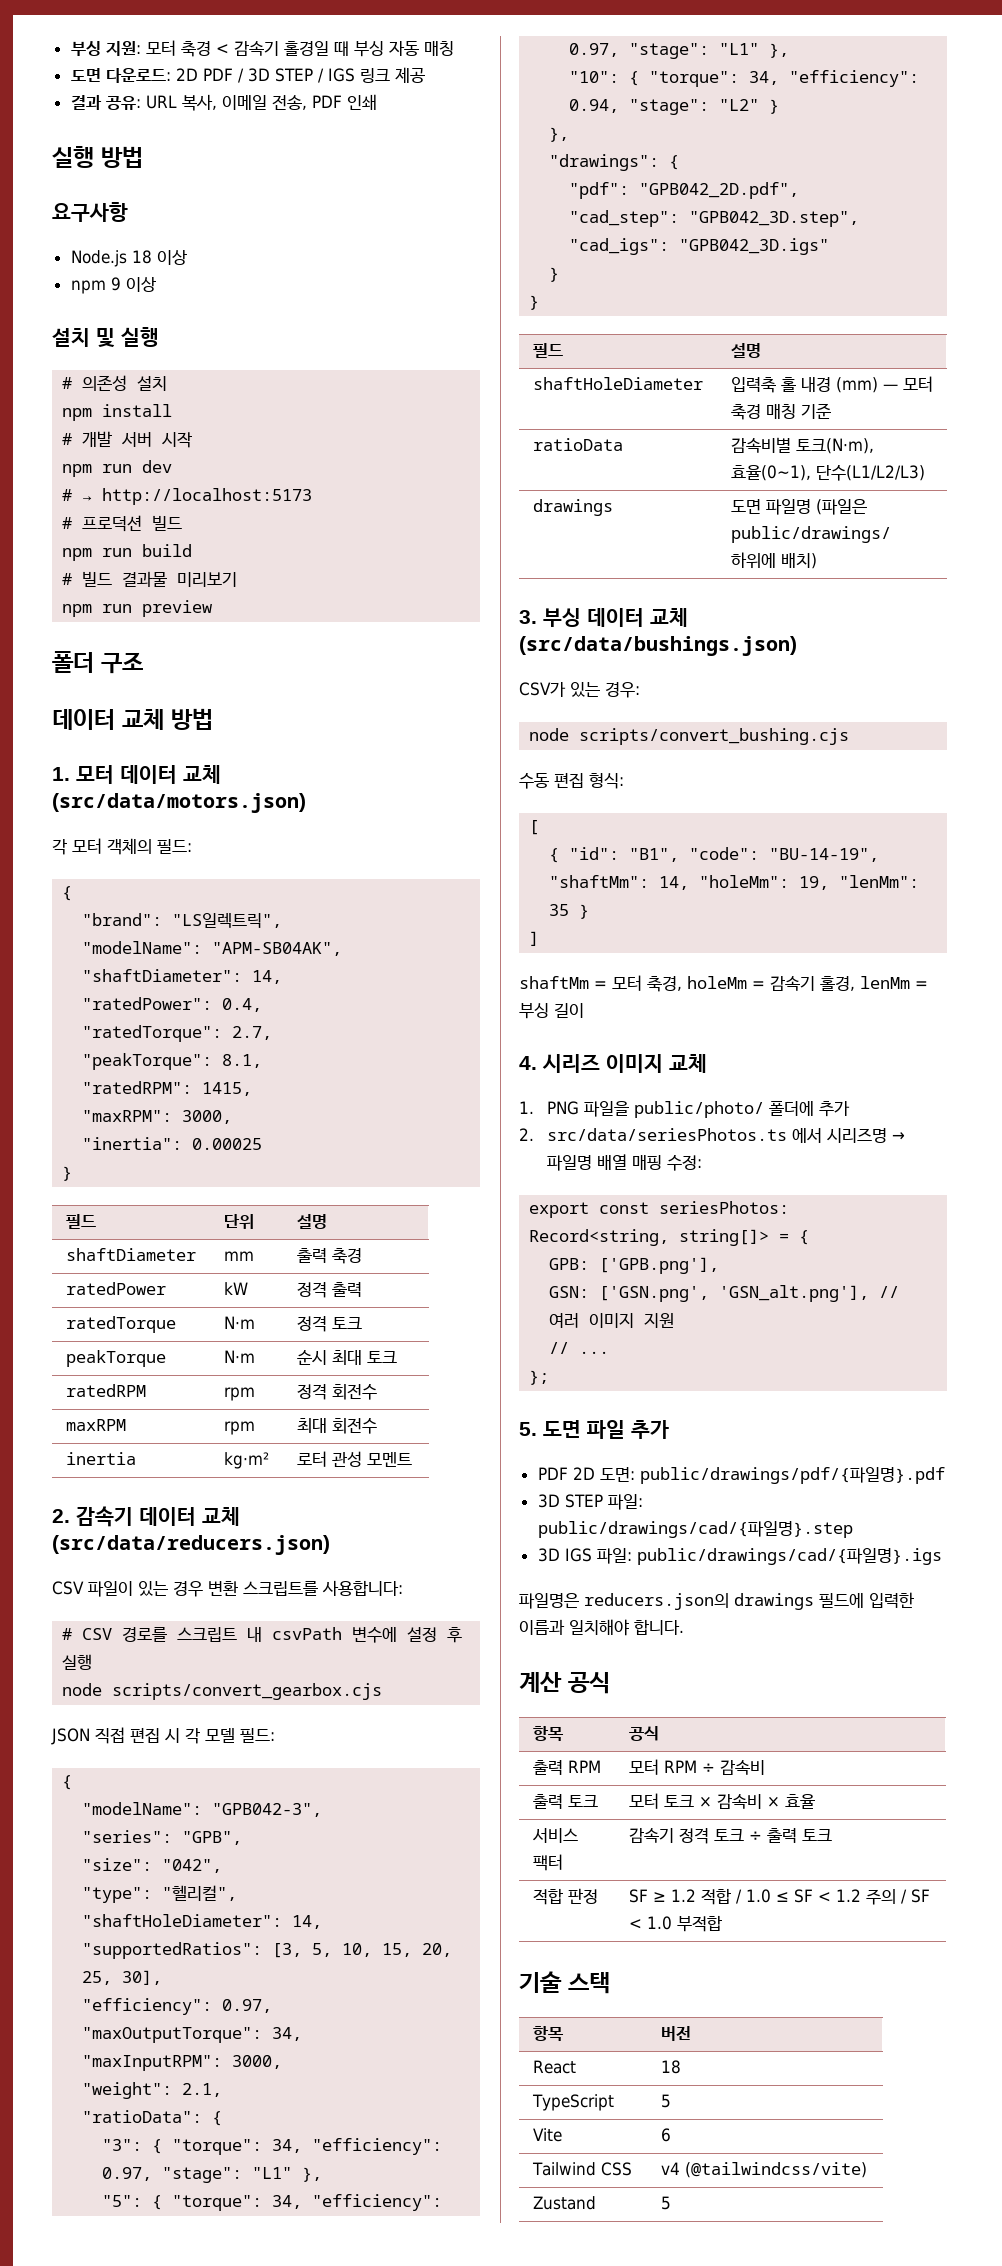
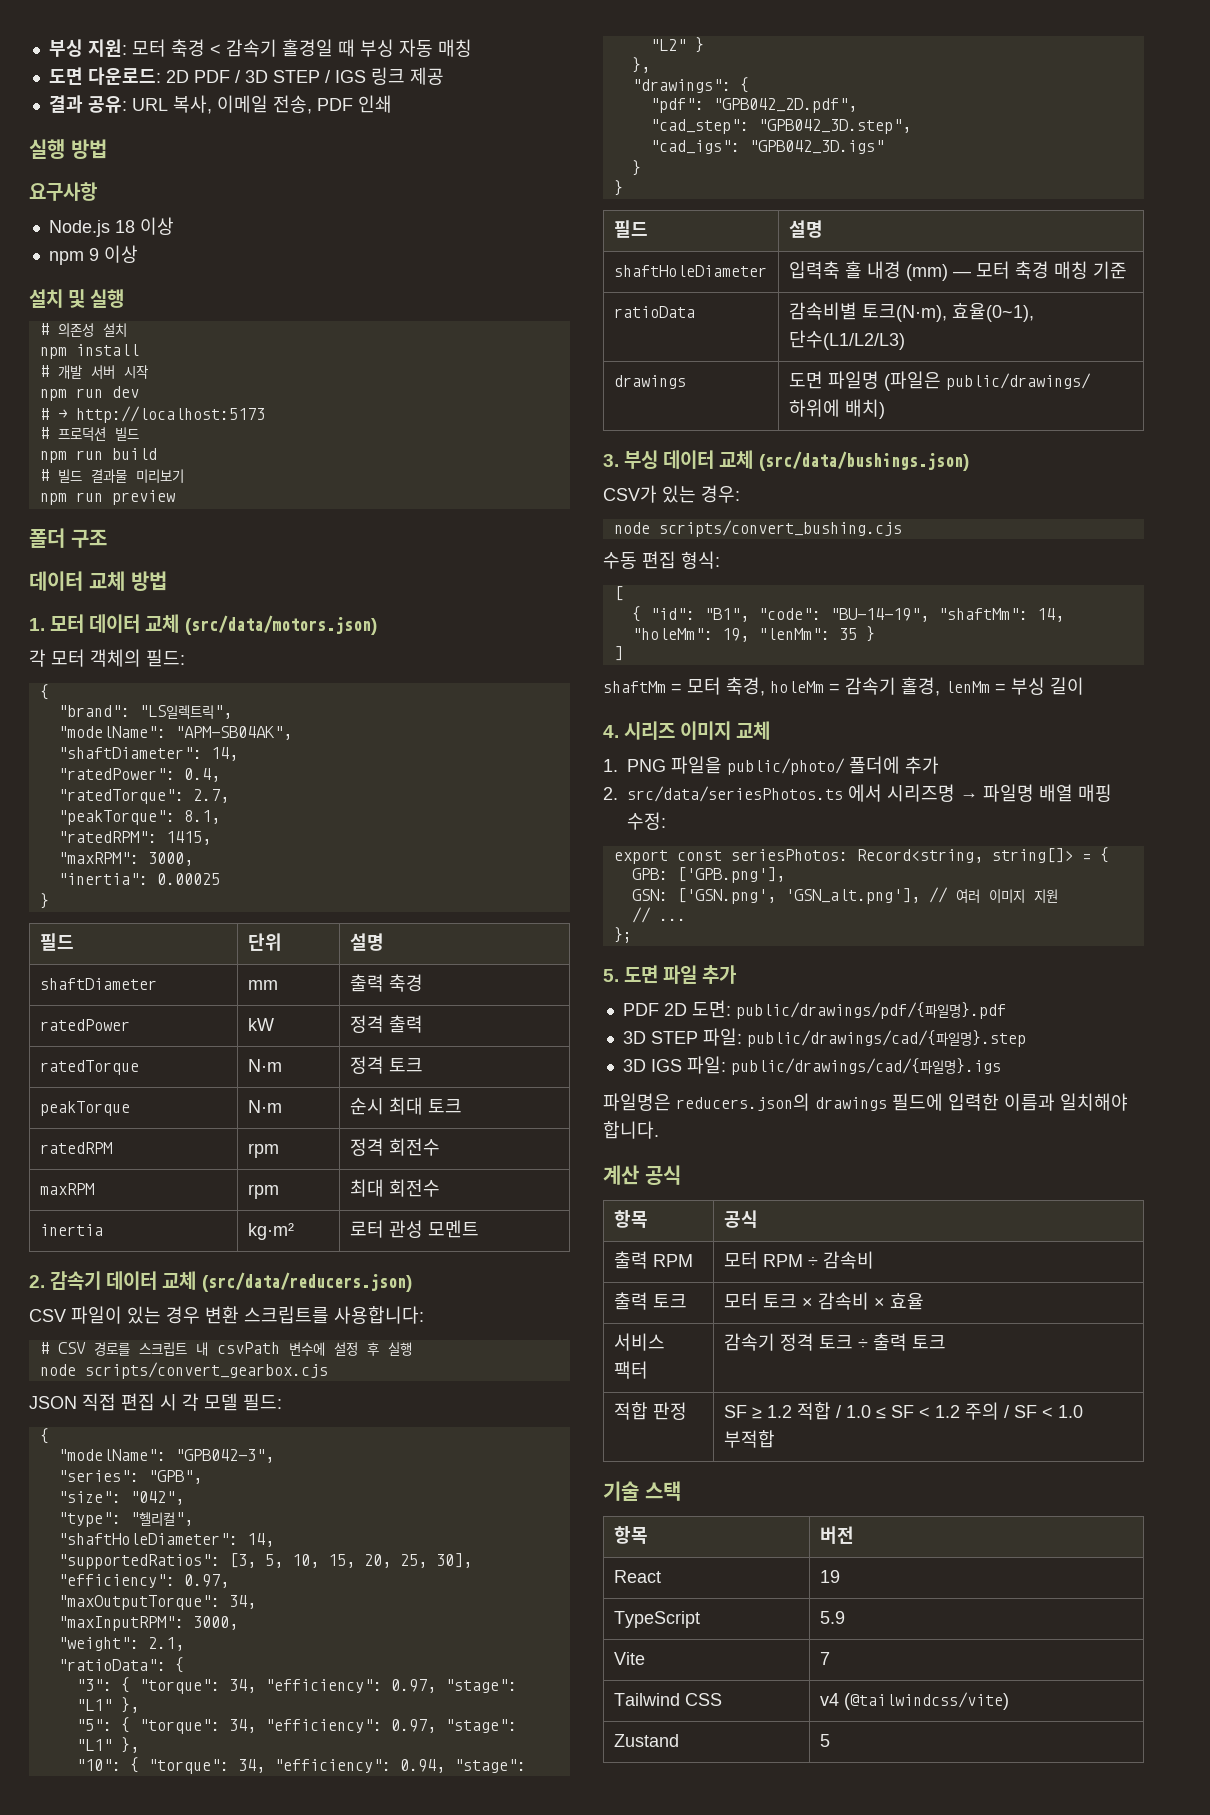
- React | 18
+ React | 19
- TypeScript | 5
+ TypeScript | 5.9
- Vite | 6
+ Vite | 7

